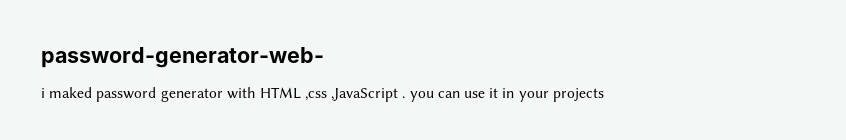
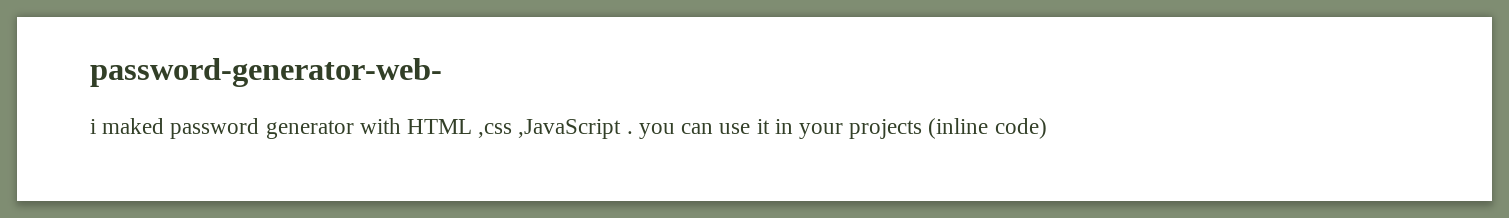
- i maked password generator with HTML ,css ,JavaScript . you can use it in your projects
+ i maked password generator with HTML ,css ,JavaScript . you can use it in your projects (inline code)

